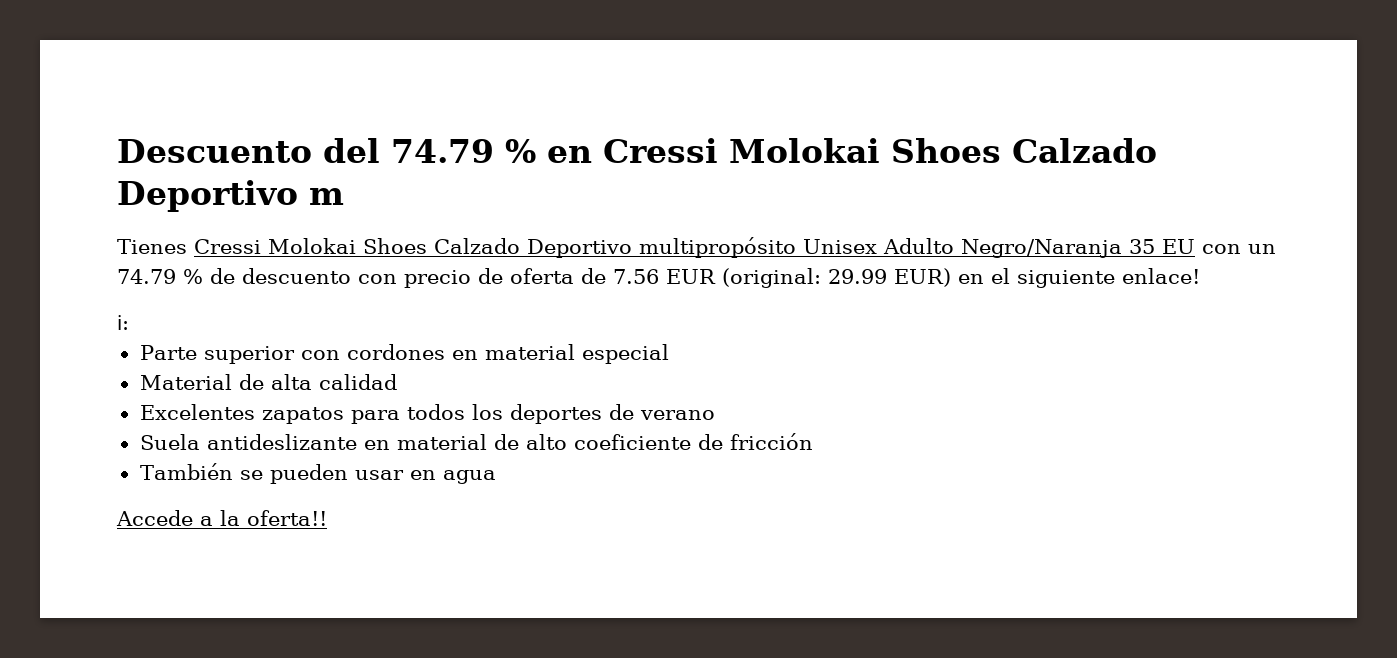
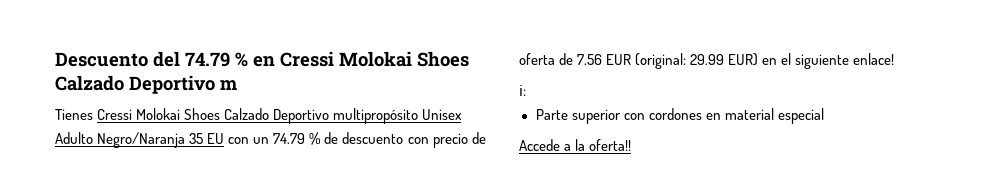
- Material de alta calidad
- Excelentes zapatos para todos los deportes de verano
- Suela antideslizante en material de alto coeficiente de fricción
- También se pueden usar en agua

